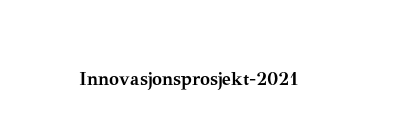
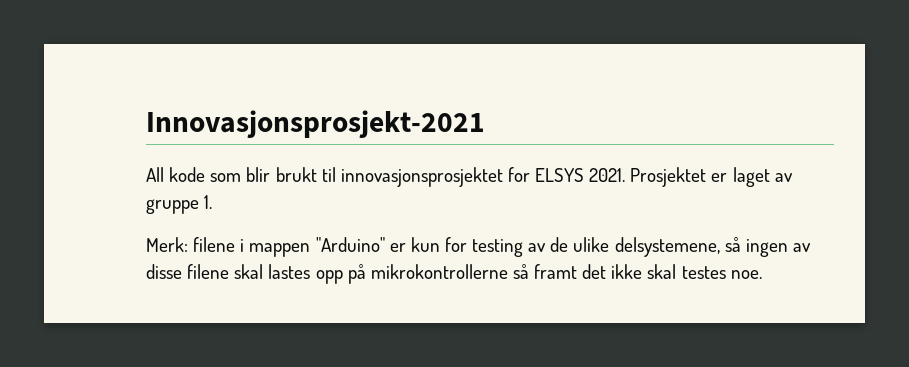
+ All kode som blir brukt til innovasjonsprosjektet for ELSYS 2021. Prosjektet er laget av gruppe 1.
+ Merk: filene i mappen "Arduino" er kun for testing av de ulike delsystemene, så ingen av disse filene skal lastes opp på mikrokontrollerne så framt det ikke skal testes noe.

